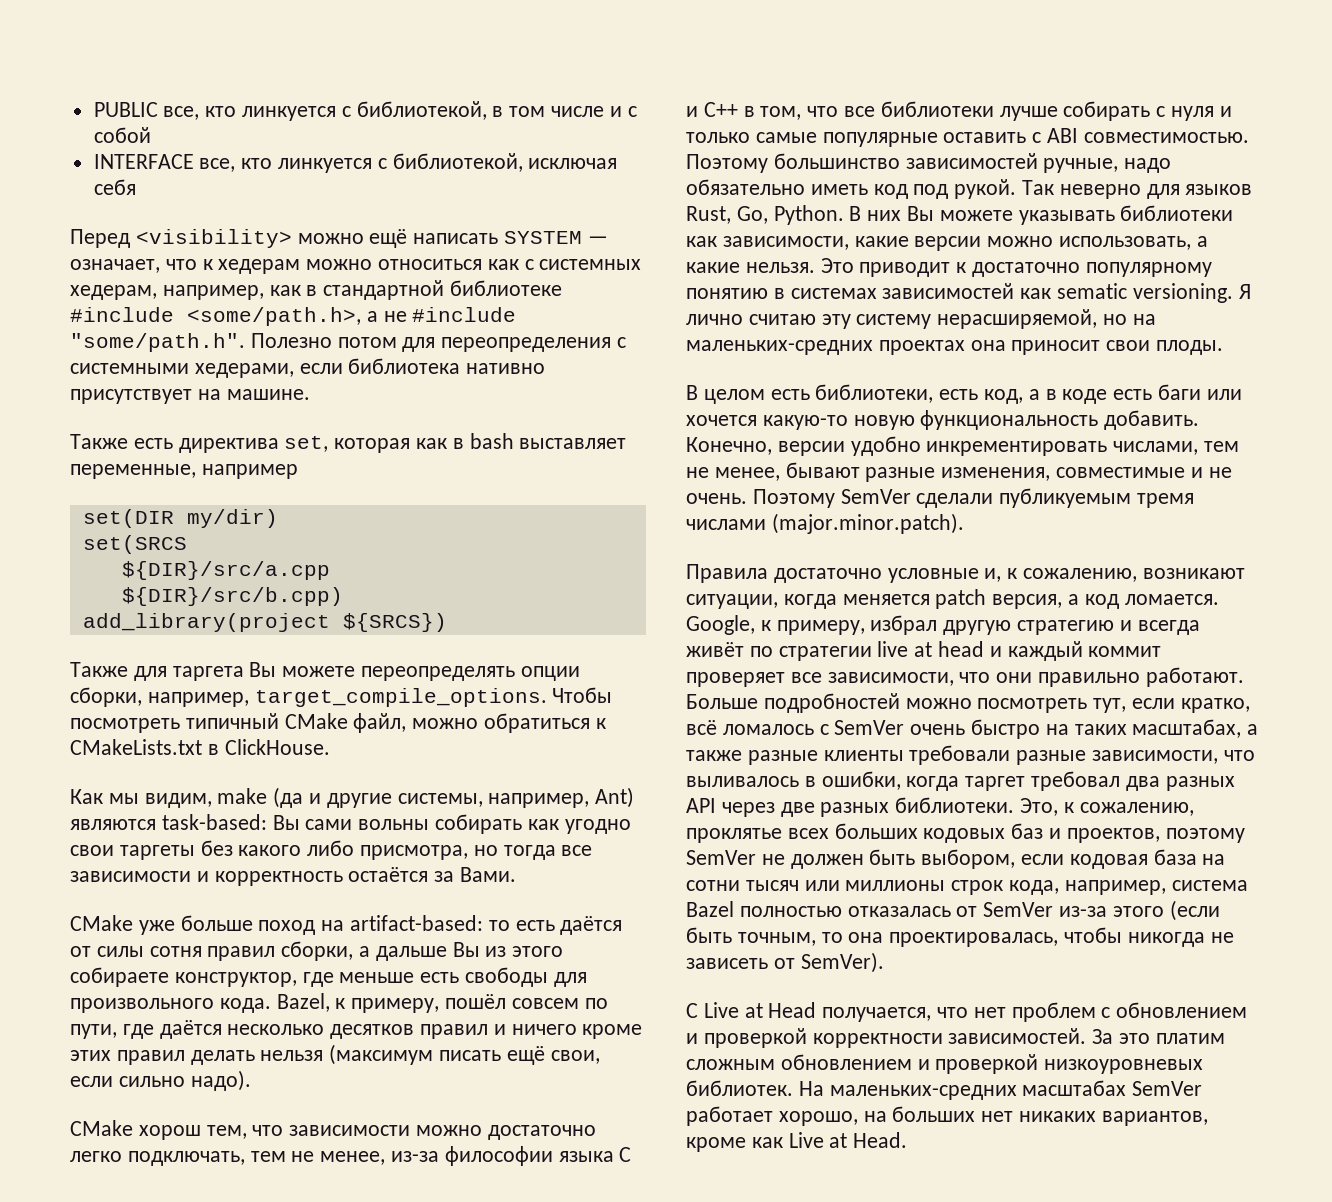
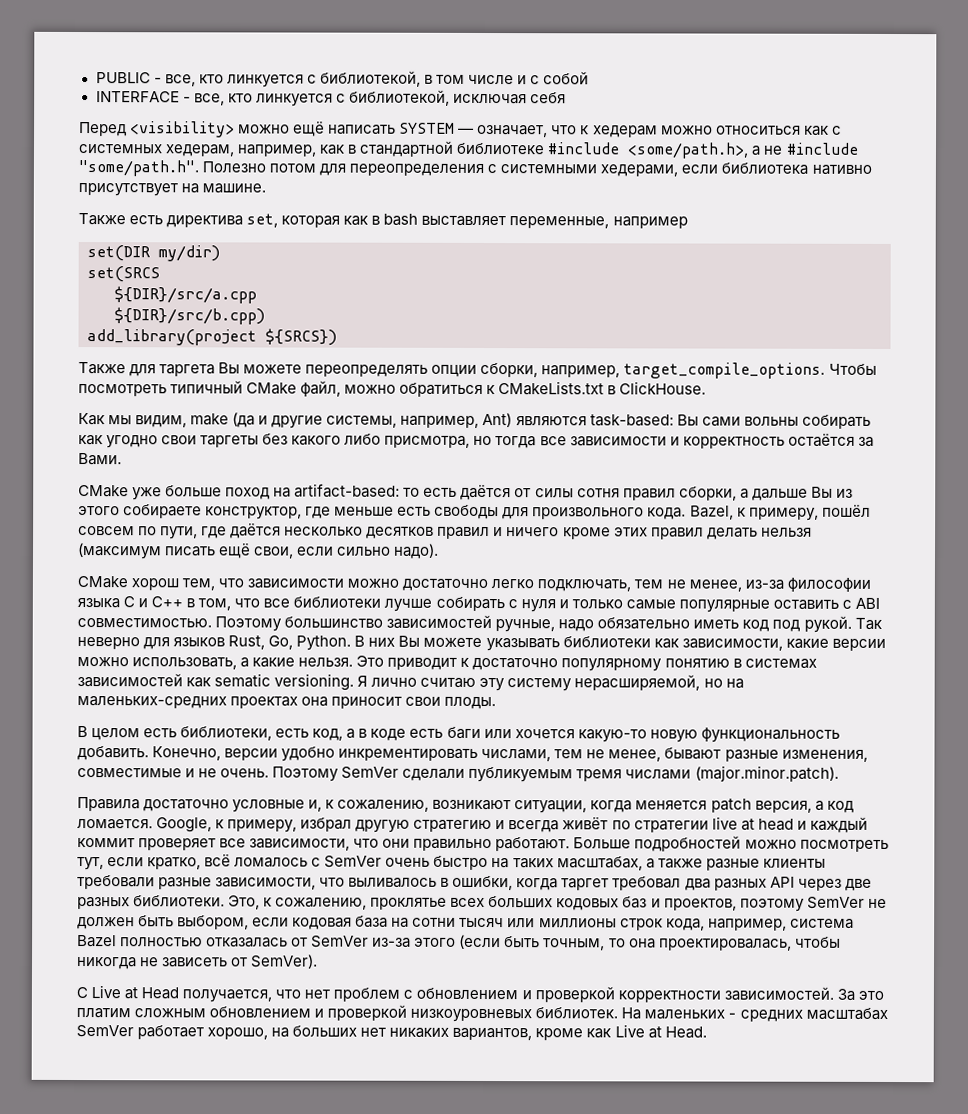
- PUBLIC все, кто линкуется с библиотекой, в том числе и с собой
+ PUBLIC - все, кто линкуется с библиотекой, в том числе и с собой
- INTERFACE все, кто линкуется с библиотекой, исключая себя
+ INTERFACE - все, кто линкуется с библиотекой, исключая себя
- На маленьких-средних масштабах SemVer работает хорошо, на больших нет никаких вариантов, кроме как Live at Head.
+ На маленьких - средних масштабах SemVer работает хорошо, на больших нет никаких вариантов, кроме как Live at Head.

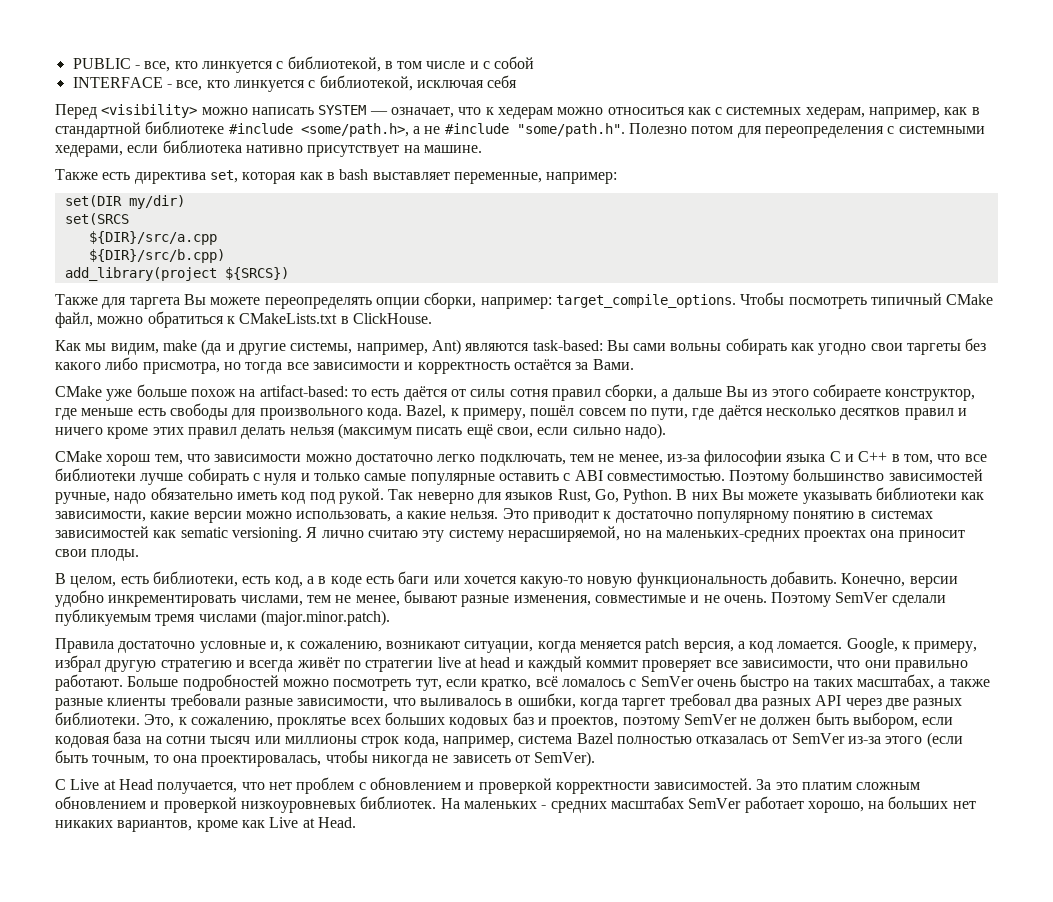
- Перед <visibility> можно ещё написать SYSTEM — означает, что к хедерам можно относиться как с системных хедерам, например, как в стандартной библиотеке #include <some/path.h>, а не #include "some/path.h". Полезно потом для переопределения с системными хедерами, если библиотека нативно присутствует на машине.
+ Перед <visibility> можно написать SYSTEM — означает, что к хедерам можно относиться как с системных хедерам, например, как в стандартной библиотеке #include <some/path.h>, а не #include "some/path.h". Полезно потом для переопределения с системными хедерами, если библиотека нативно присутствует на машине.
- Также есть директива set, которая как в bash выставляет переменные, например
+ Также есть директива set, которая как в bash выставляет переменные, например:
- Также для таргета Вы можете переопределять опции сборки, например, target_compile_options.
+ Также для таргета Вы можете переопределять опции сборки, например: target_compile_options.
- CMake уже больше поход на artifact-based: то есть даётся от силы сотня правил сборки, а дальше Вы из этого собираете конструктор, где меньше есть свободы для произвольного кода.
+ CMake уже больше похож на artifact-based: то есть даётся от силы сотня правил сборки, а дальше Вы из этого собираете конструктор, где меньше есть свободы для произвольного кода.
- В целом есть библиотеки, есть код, а в коде есть баги или хочется какую-то новую функциональность добавить.
+ В целом, есть библиотеки, есть код, а в коде есть баги или хочется какую-то новую функциональность добавить.

